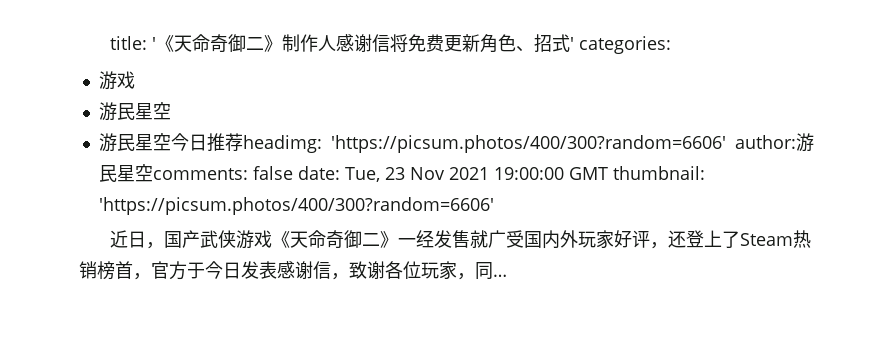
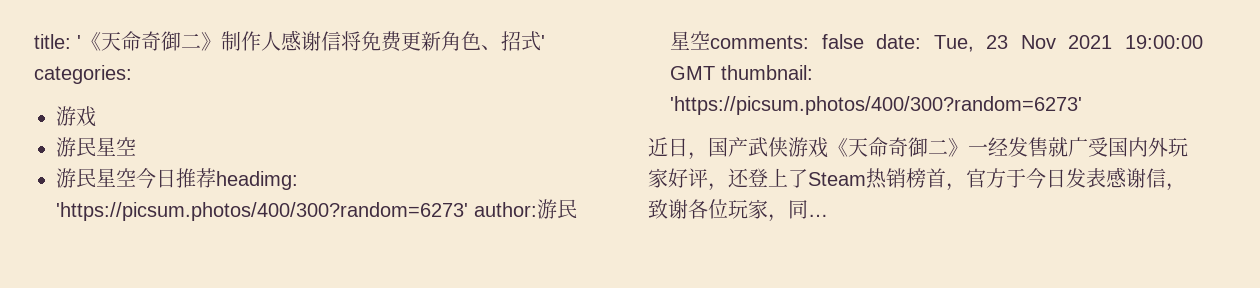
- 游民星空今日推荐headimg: 'https://picsum.photos/400/300?random=6606' author:游民星空comments: false date: Tue, 23 Nov 2021 19:00:00 GMT thumbnail: 'https://picsum.photos/400/300?random=6606'
+ 游民星空今日推荐headimg: 'https://picsum.photos/400/300?random=6273' author:游民星空comments: false date: Tue, 23 Nov 2021 19:00:00 GMT thumbnail: 'https://picsum.photos/400/300?random=6273'

